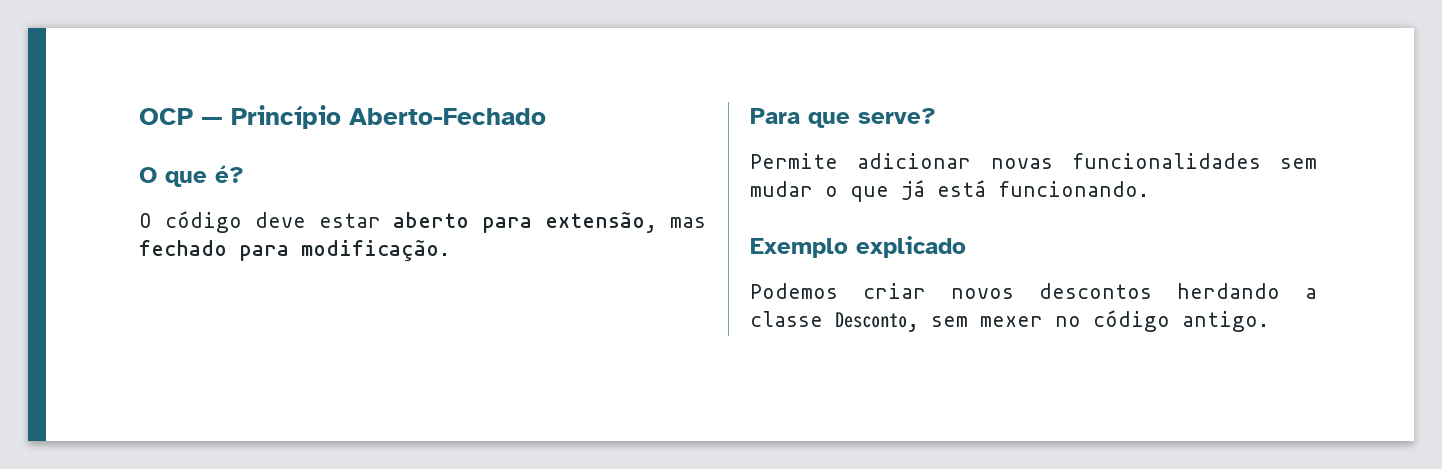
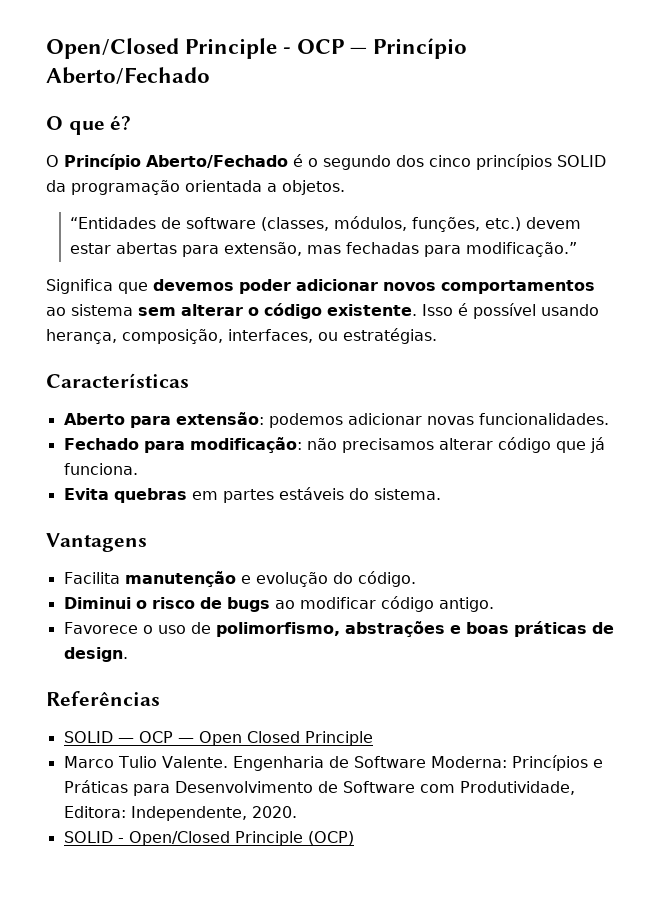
- OCP — Princípio Aberto-Fechado
+ Open/Closed Principle - OCP — Princípio Aberto/Fechado
- O código deve estar aberto para extensão, mas fechado para modificação.
- Para que serve?
- Permite adicionar novas funcionalidades sem mudar o que já está funcionando.
- Exemplo explicado
- Podemos criar novos descontos herdando a classe Desconto, sem mexer no código antigo.
+ O Princípio Aberto/Fechado é o segundo dos cinco princípios SOLID da programação orientada a objetos.
+ “Entidades de software (classes, módulos, funções, etc.) devem estar abertas para extensão, mas fechadas para modificação.”
+ Significa que devemos poder adicionar novos comportamentos ao sistema sem alterar o código existente. Isso é possível usando herança, composição, interfaces, ou estratégias.
+ Características
+ Aberto para extensão: podemos adicionar novas funcionalidades.
+ Fechado para modificação: não precisamos alterar código que já funciona.
+ Evita quebras em partes estáveis do sistema.
+ Vantagens
+ Facilita manutenção e evolução do código.
+ Diminui o risco de bugs ao modificar código antigo.
+ Favorece o uso de polimorfismo, abstrações e boas práticas de design.
+ Referências
+ SOLID — OCP — Open Closed Principle
+ Marco Tulio Valente. Engenharia de Software Moderna: Princípios e Práticas para Desenvolvimento de Software com Produtividade, Editora: Independente, 2020.
+ SOLID - Open/Closed Principle (OCP)

